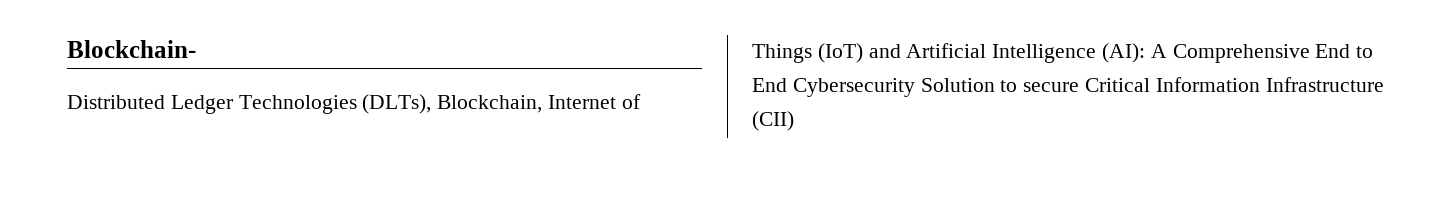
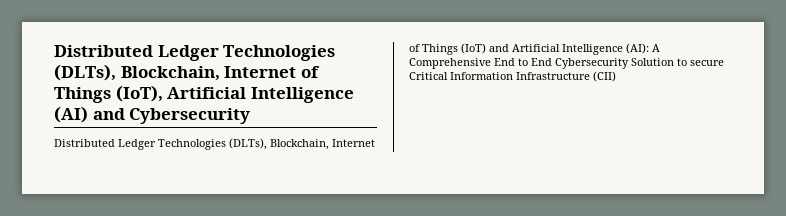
- Blockchain-
+ Distributed Ledger Technologies (DLTs), Blockchain, Internet of Things (IoT), Artificial Intelligence (AI) and Cybersecurity

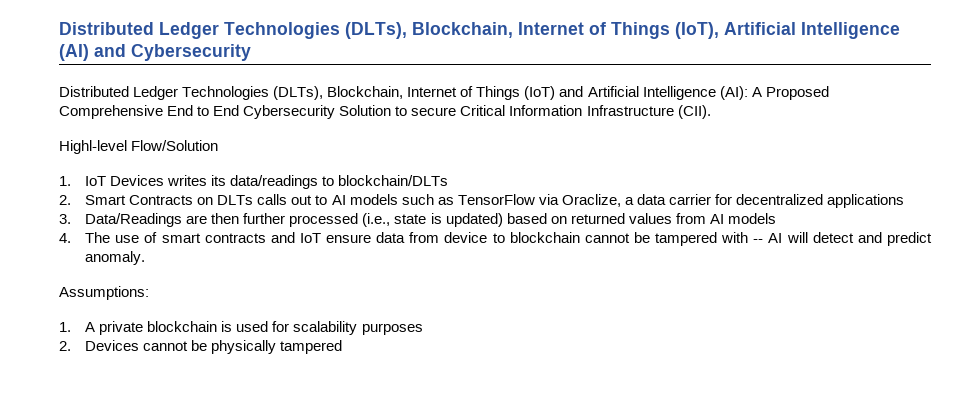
- Distributed Ledger Technologies (DLTs), Blockchain, Internet of Things (IoT) and Artificial Intelligence (AI): A Comprehensive End to End Cybersecurity Solution to secure Critical Information Infrastructure (CII)
+ Distributed Ledger Technologies (DLTs), Blockchain, Internet of Things (IoT) and Artificial Intelligence (AI): A Proposed Comprehensive End to End Cybersecurity Solution to secure Critical Information Infrastructure (CII).
+ Highl-level Flow/Solution
+ 1. IoT Devices writes its data/readings to blockchain/DLTs
+ 2. Smart Contracts on DLTs calls out to AI models such as TensorFlow via Oraclize, a data carrier for decentralized applications
+ 3. Data/Readings are then further processed (i.e., state is updated) based on returned values from AI models
+ 4. The use of smart contracts and IoT ensure data from device to blockchain cannot be tampered with -- AI will detect and predict anomaly.
+ Assumptions:
+ 1. A private blockchain is used for scalability purposes
+ 2. Devices cannot be physically tampered

